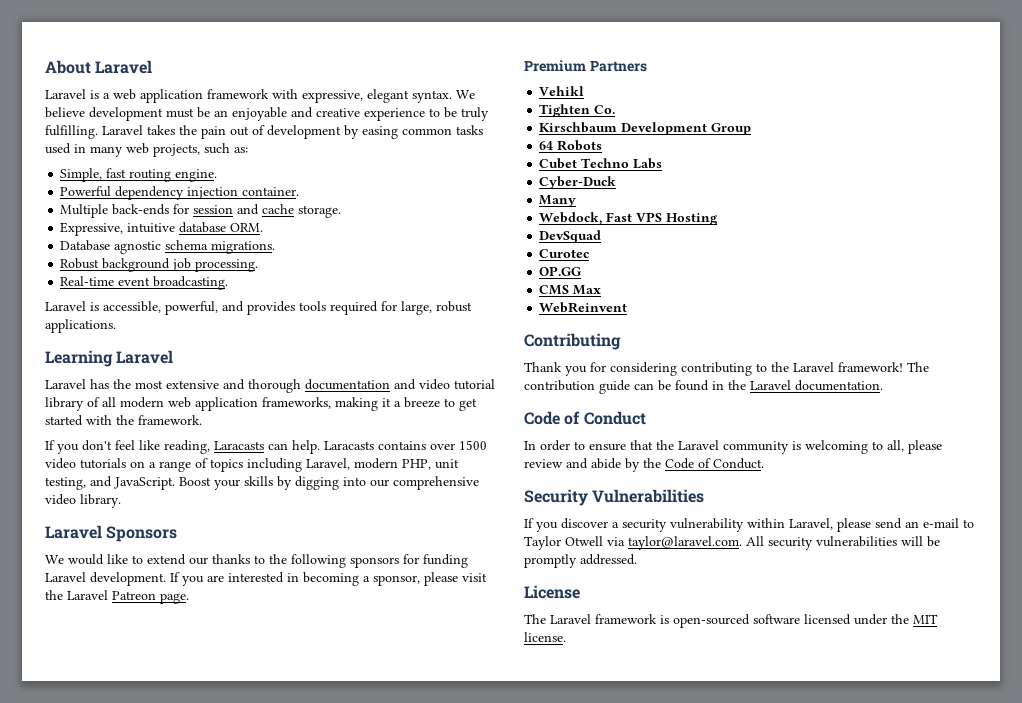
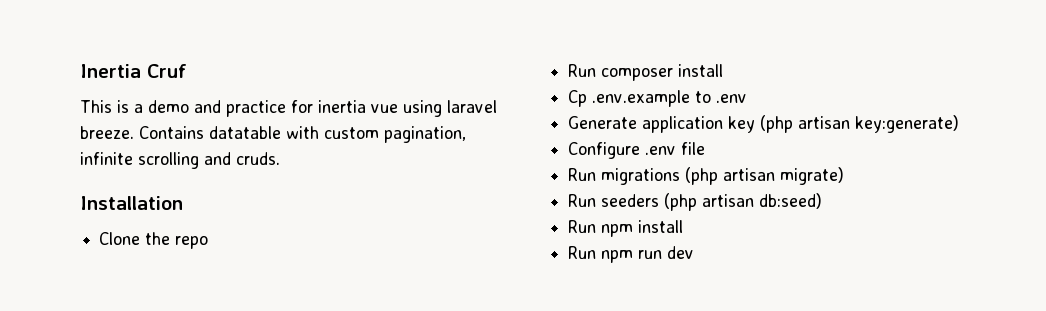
- About Laravel
- Laravel is a web application framework with expressive, elegant syntax. We believe development must be an enjoyable and creative experience to be truly fulfilling. Laravel takes the pain out of development by easing common tasks used in many web projects, such as:
- Simple, fast routing engine.
- Powerful dependency injection container.
- Multiple back-ends for session and cache storage.
- Expressive, intuitive database ORM.
- Database agnostic schema migrations.
- Robust background job processing.
- Real-time event broadcasting.
- Laravel is accessible, powerful, and provides tools required for large, robust applications.
- Learning Laravel
- Laravel has the most extensive and thorough documentation and video tutorial library of all modern web application frameworks, making it a breeze to get started with the framework.
- If you don't feel like reading, Laracasts can help. Laracasts contains over 1500 video tutorials on a range of topics including Laravel, modern PHP, unit testing, and JavaScript. Boost your skills by digging into our comprehensive video library.
- Laravel Sponsors
- We would like to extend our thanks to the following sponsors for funding Laravel development. If you are interested in becoming a sponsor, please visit the Laravel Patreon page.
- Premium Partners
- Vehikl
- Tighten Co.
- Kirschbaum Development Group
- 64 Robots
- Cubet Techno Labs
- Cyber-Duck
- Many
- Webdock, Fast VPS Hosting
- DevSquad
- Curotec
- OP.GG
- CMS Max
- WebReinvent
- Contributing
- Thank you for considering contributing to the Laravel framework! The contribution guide can be found in the Laravel documentation.
- Code of Conduct
- In order to ensure that the Laravel community is welcoming to all, please review and abide by the Code of Conduct.
- Security Vulnerabilities
- If you discover a security vulnerability within Laravel, please send an e-mail to Taylor Otwell via taylor@laravel.com. All security vulnerabilities will be promptly addressed.
- License
- The Laravel framework is open-sourced software licensed under the MIT license.
+ Inertia Cruf
+ This is a demo and practice for inertia vue using laravel breeze. Contains datatable with custom pagination, infinite scrolling and cruds.
+ Installation
+ Clone the repo
+ Run composer install
+ Cp .env.example to .env
+ Generate application key (php artisan key:generate)
+ Configure .env file
+ Run migrations (php artisan migrate)
+ Run seeders (php artisan db:seed)
+ Run npm install
+ Run npm run dev

